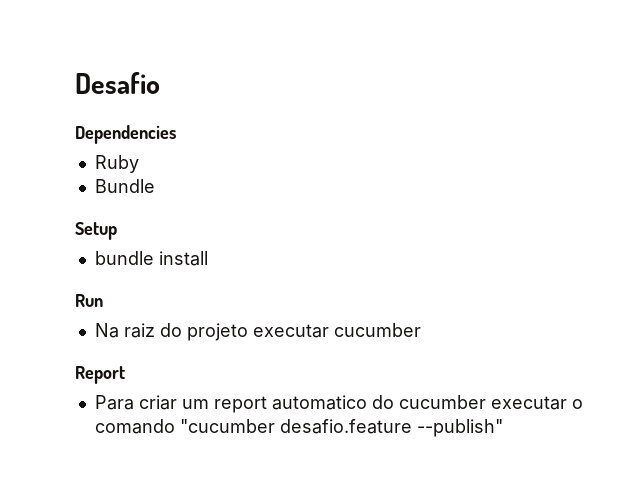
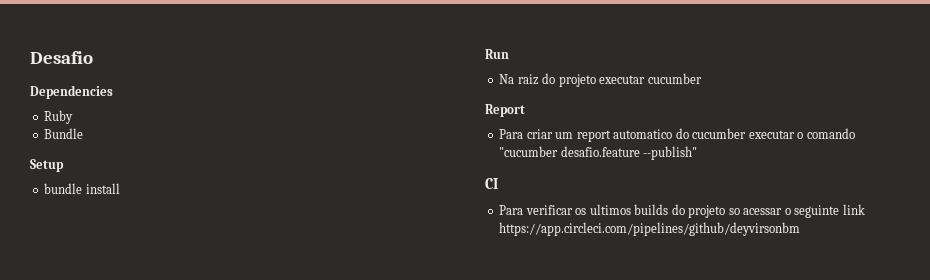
+ CI
+ Para verificar os ultimos builds do projeto so acessar o seguinte link https://app.circleci.com/pipelines/github/deyvirsonbm

